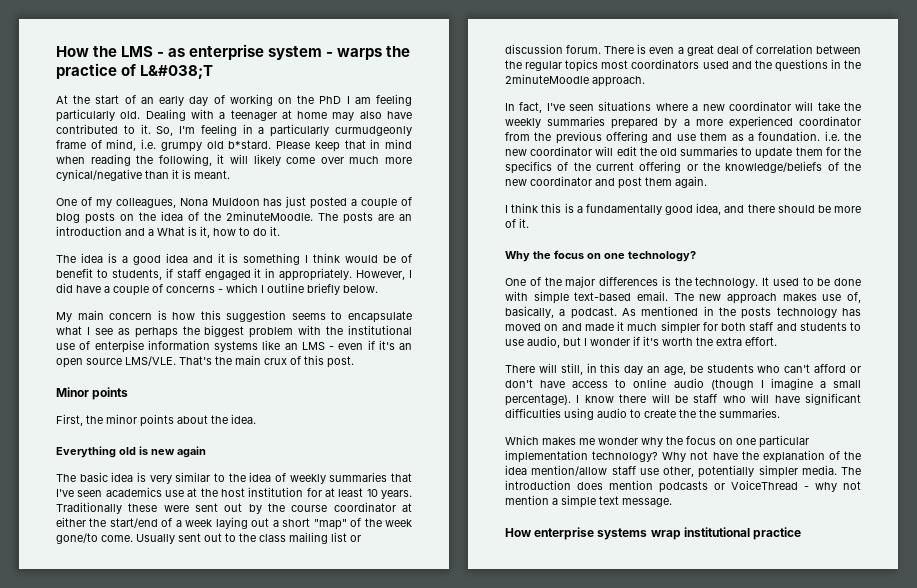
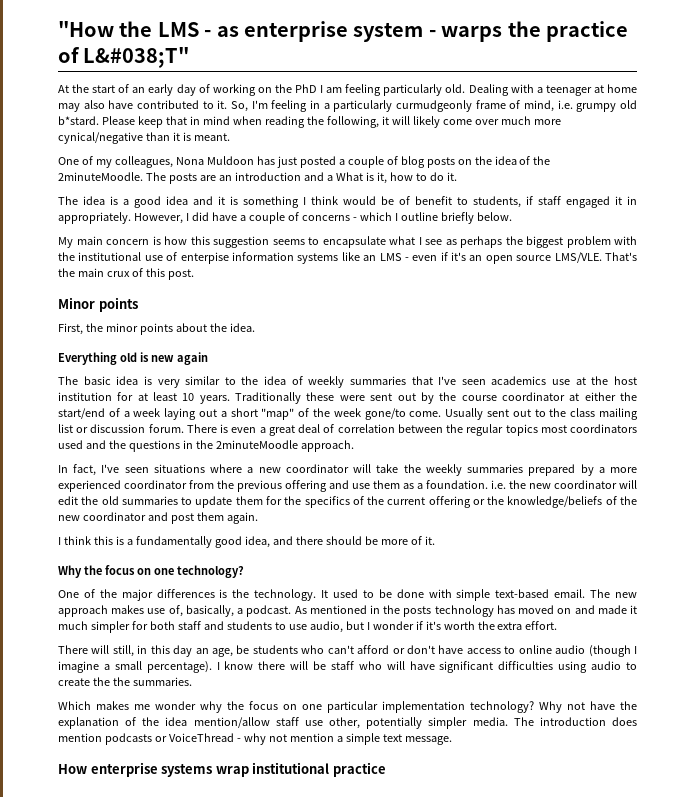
- How the LMS - as enterprise system - warps the practice of L&#038;T
+ "How the LMS - as enterprise system - warps the practice of L&#038;T"

